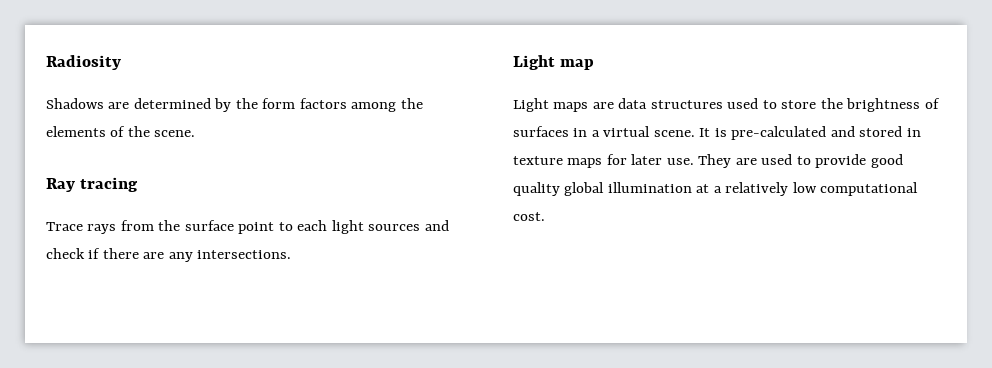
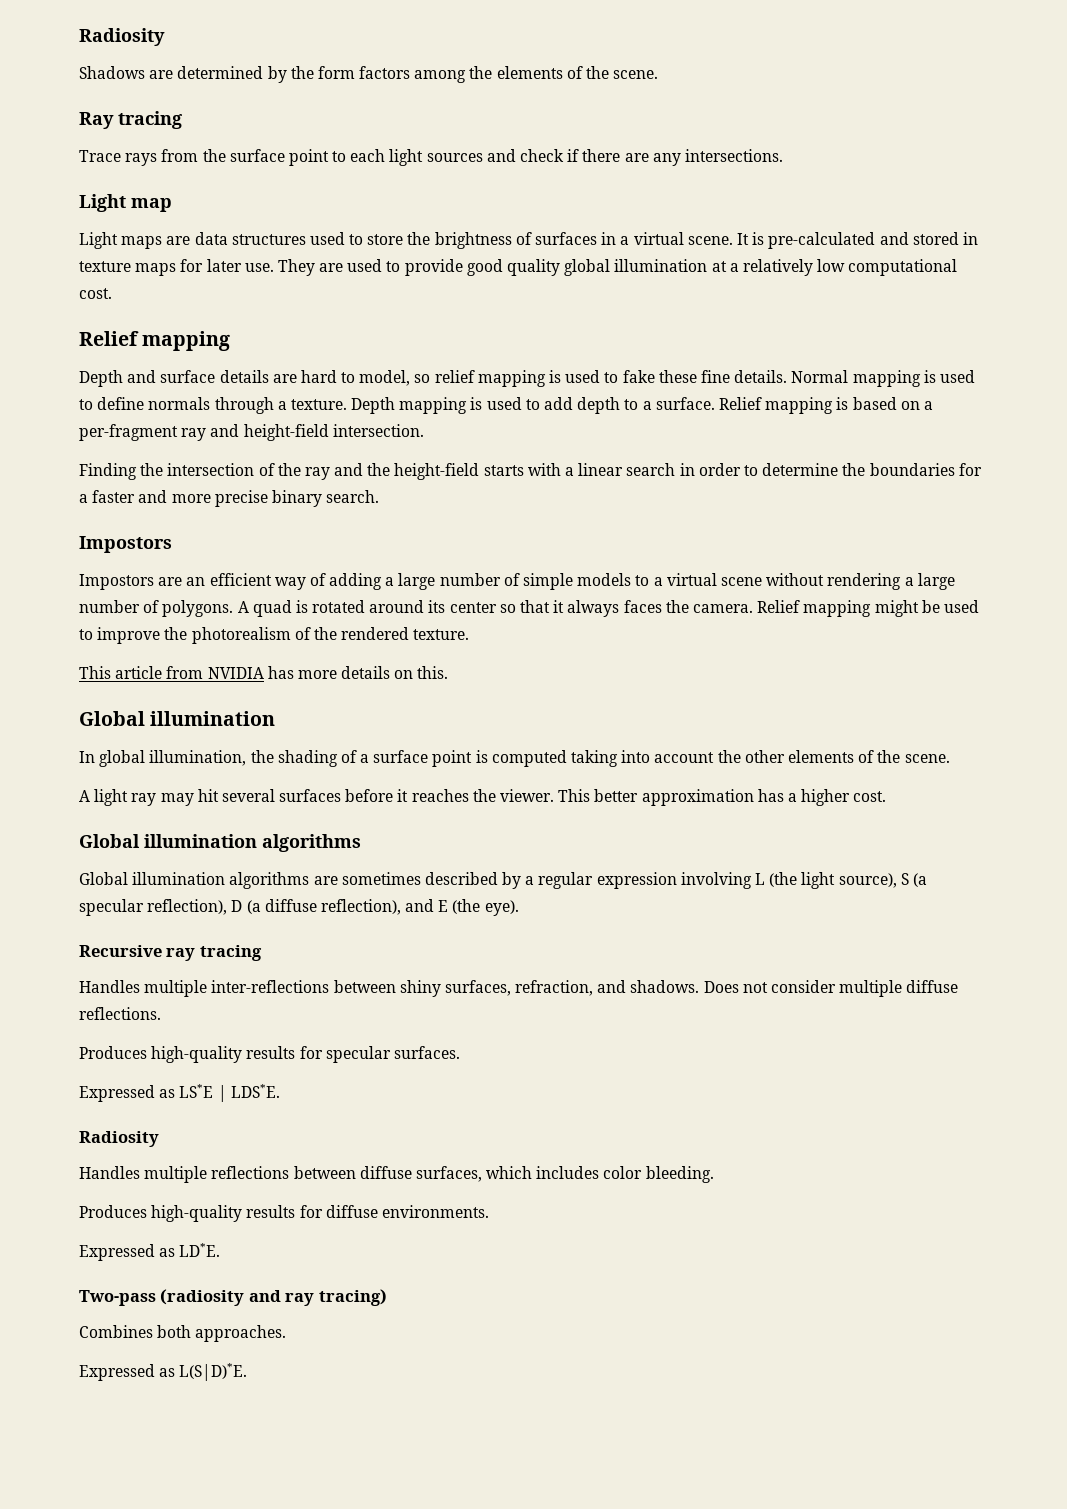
  They are used to provide good quality global illumination at a relatively low computational cost.
+ Relief mapping
+ Depth and surface details are hard to model, so relief mapping is used to fake these fine details. Normal mapping is used to define normals through a texture. Depth mapping is used to add depth to a surface. Relief mapping is based on a per-fragment ray and height-field intersection.
+ Finding the intersection of the ray and the height-field starts with a linear search in order to determine the boundaries for a faster and more precise binary search.
+ Impostors
+ Impostors are an efficient way of adding a large number of simple models to a virtual scene without rendering a large number of polygons. A quad is rotated around its center so that it always faces the camera. Relief mapping might be used to improve the photorealism of the rendered texture.
+ This article from NVIDIA has more details on this.
+ Global illumination
+ In global illumination, the shading of a surface point is computed taking into account the other elements of the scene.
+ A light ray may hit several surfaces before it reaches the viewer. This better approximation has a higher cost.
+ Global illumination algorithms
+ Global illumination algorithms are sometimes described by a regular expression involving L (the light source), S (a specular reflection), D (a diffuse reflection), and E (the eye).
+ Recursive ray tracing
+ Handles multiple inter-reflections between shiny surfaces, refraction, and shadows. Does not consider multiple diffuse reflections.
+ Produces high-quality results for specular surfaces.
+ Expressed as LS*E | LDS*E.
+ Radiosity
+ Handles multiple reflections between diffuse surfaces, which includes color bleeding.
+ Produces high-quality results for diffuse environments.
+ Expressed as LD*E.
+ Two-pass (radiosity and ray tracing)
+ Combines both approaches.
+ Expressed as L(S|D)*E.

